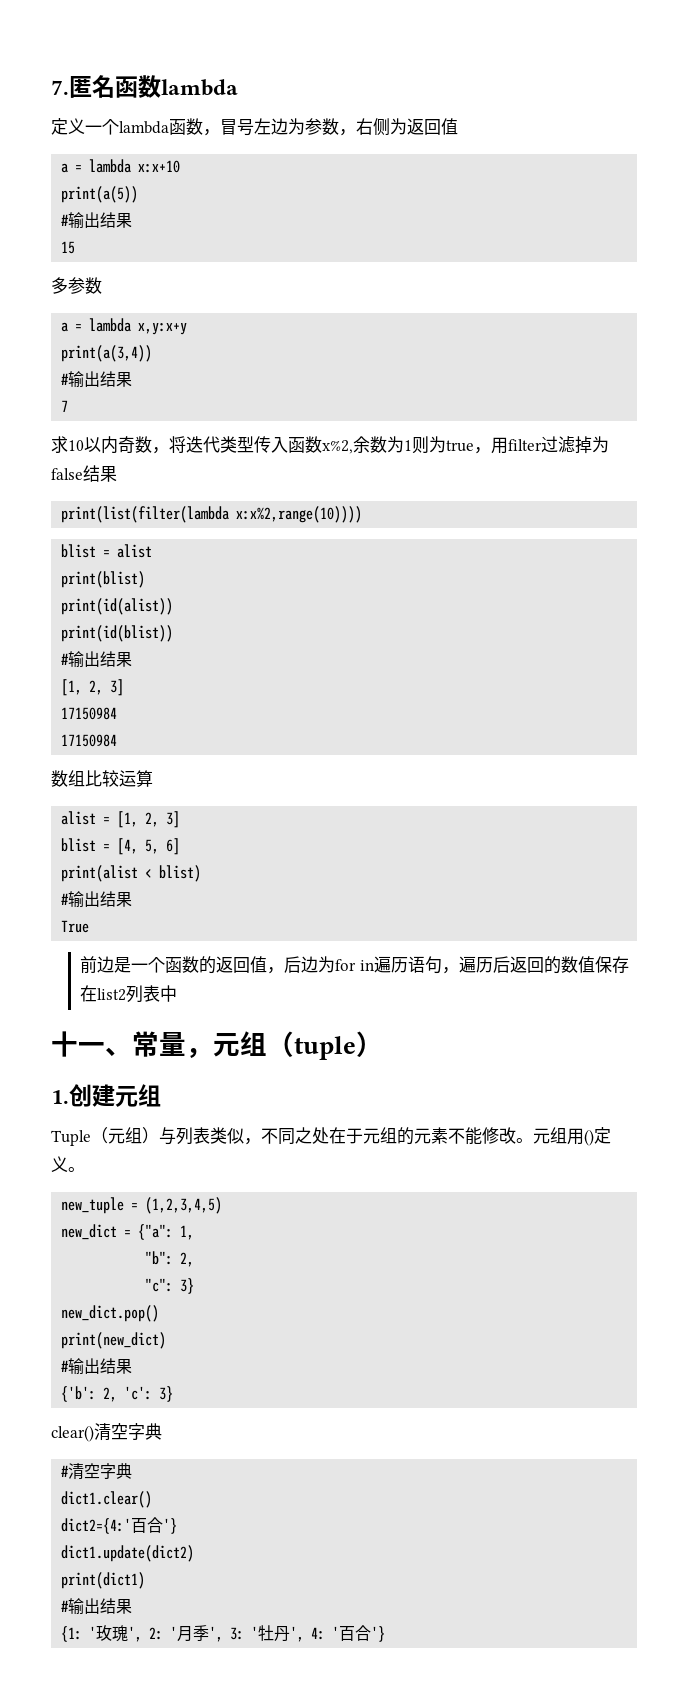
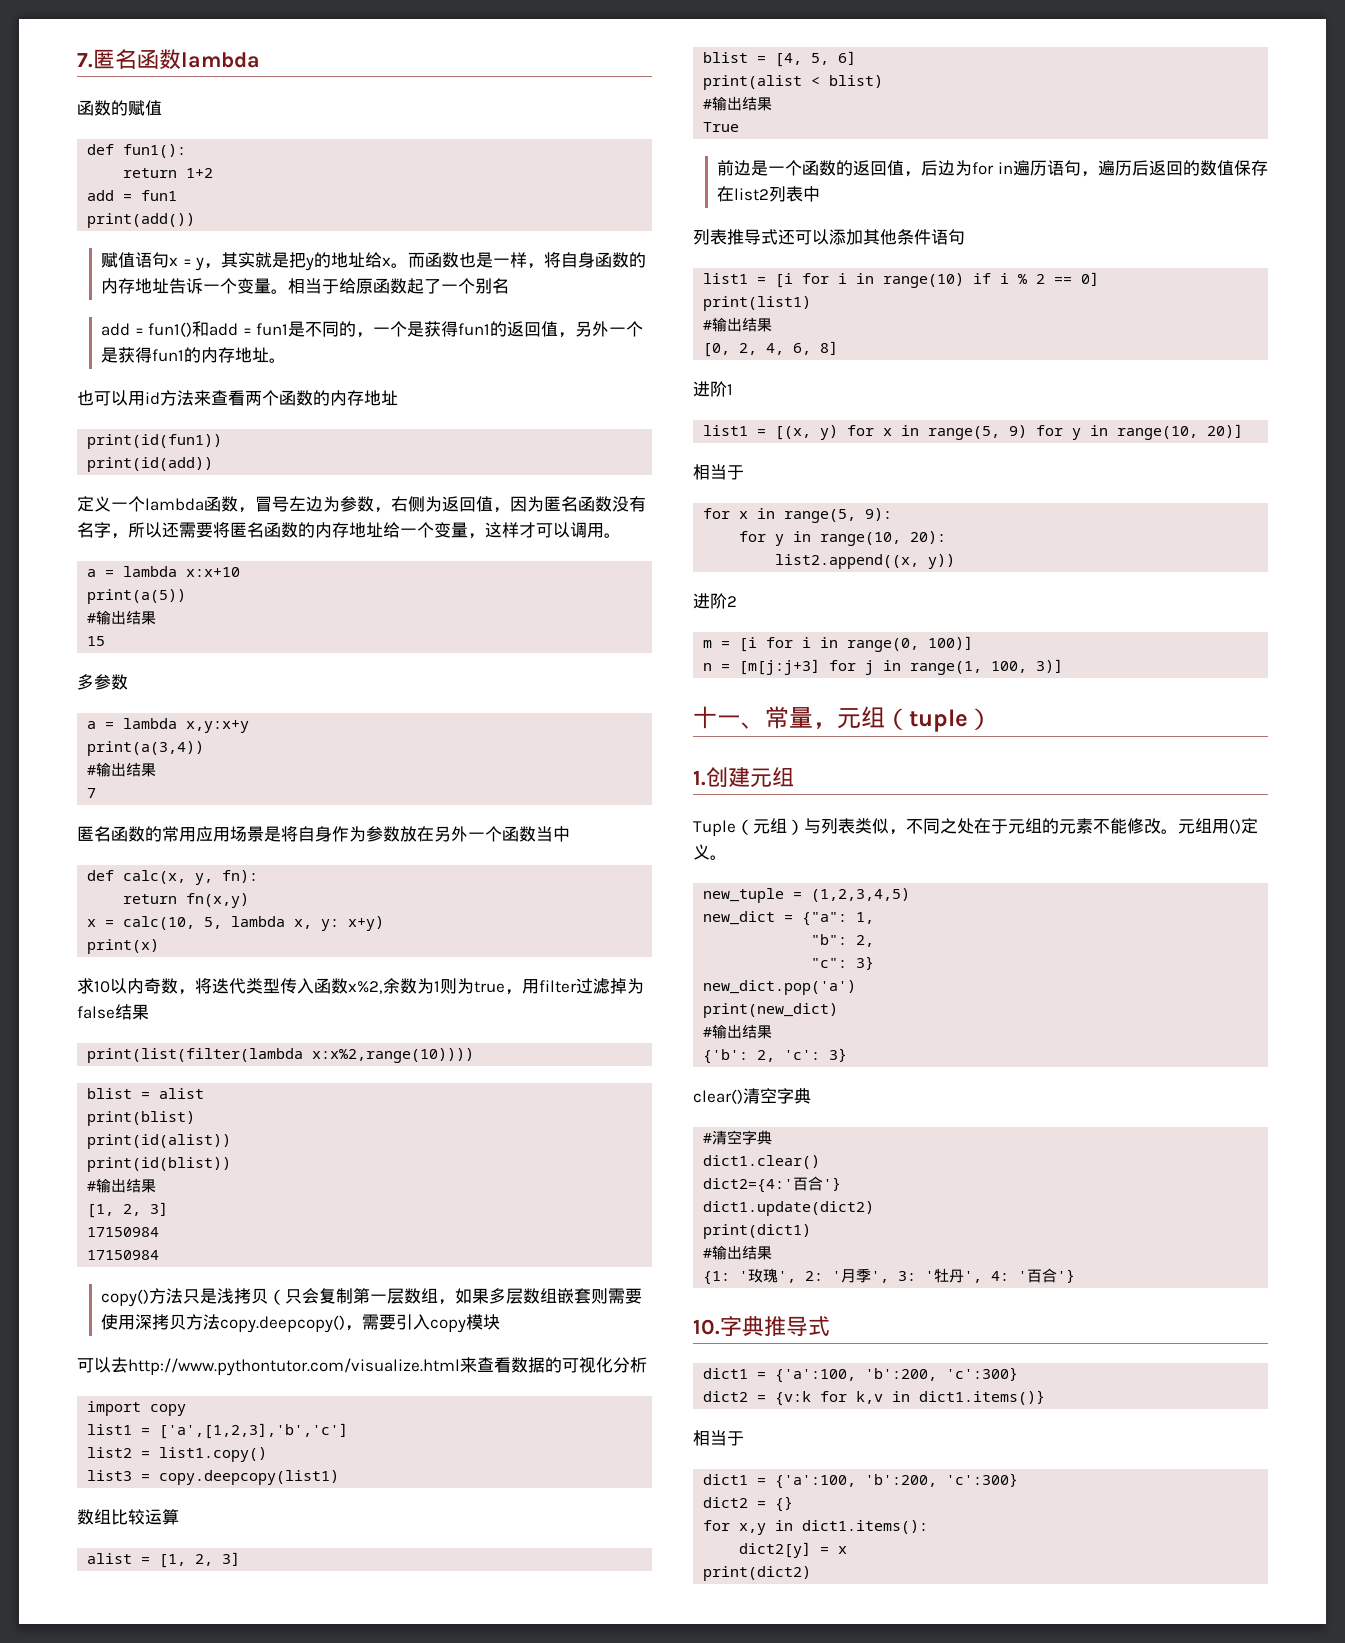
+ 函数的赋值
+ def fun1():
+ return 1+2
+ add = fun1
+ print(add())
+ 赋值语句x = y，其实就是把y的地址给x。而函数也是一样，将自身函数的内存地址告诉一个变量。相当于给原函数起了一个别名
+ add = fun1()和add = fun1是不同的，一个是获得fun1的返回值，另外一个是获得fun1的内存地址。
+ 也可以用id方法来查看两个函数的内存地址
+ print(id(fun1))
+ print(id(add))
- 定义一个lambda函数，冒号左边为参数，右侧为返回值
+ 定义一个lambda函数，冒号左边为参数，右侧为返回值，因为匿名函数没有名字，所以还需要将匿名函数的内存地址给一个变量，这样才可以调用。
+ 匿名函数的常用应用场景是将自身作为参数放在另外一个函数当中
+ def calc(x, y, fn):
+ return fn(x,y)
+ x = calc(10, 5, lambda x, y: x+y)
+ print(x)
+ copy()方法只是浅拷贝（只会复制第一层数组，如果多层数组嵌套则需要使用深拷贝方法copy.deepcopy()，需要引入copy模块
+ 可以去http://www.pythontutor.com/visualize.html来查看数据的可视化分析
+ import copy
+ list1 = ['a',[1,2,3],'b','c']
+ list2 = list1.copy()
+ list3 = copy.deepcopy(list1)
+ 列表推导式还可以添加其他条件语句
+ list1 = [i for i in range(10) if i % 2 == 0]
+ print(list1)
+ #输出结果
+ [0, 2, 4, 6, 8]
+ 进阶1
+ list1 = [(x, y) for x in range(5, 9) for y in range(10, 20)]
+ 相当于
+ for x in range(5, 9):
+ for y in range(10, 20):
+ list2.append((x, y))
+ 进阶2
+ m = [i for i in range(0, 100)]
+ n = [m[j:j+3] for j in range(1, 100, 3)]
- new_dict.pop()
+ new_dict.pop('a')
+ 10.字典推导式
+ dict1 = {'a':100, 'b':200, 'c':300}
+ dict2 = {v:k for k,v in dict1.items()}
+ 相当于
+ dict1 = {'a':100, 'b':200, 'c':300}
+ dict2 = {}
+ for x,y in dict1.items():
+ dict2[y] = x
+ print(dict2)

